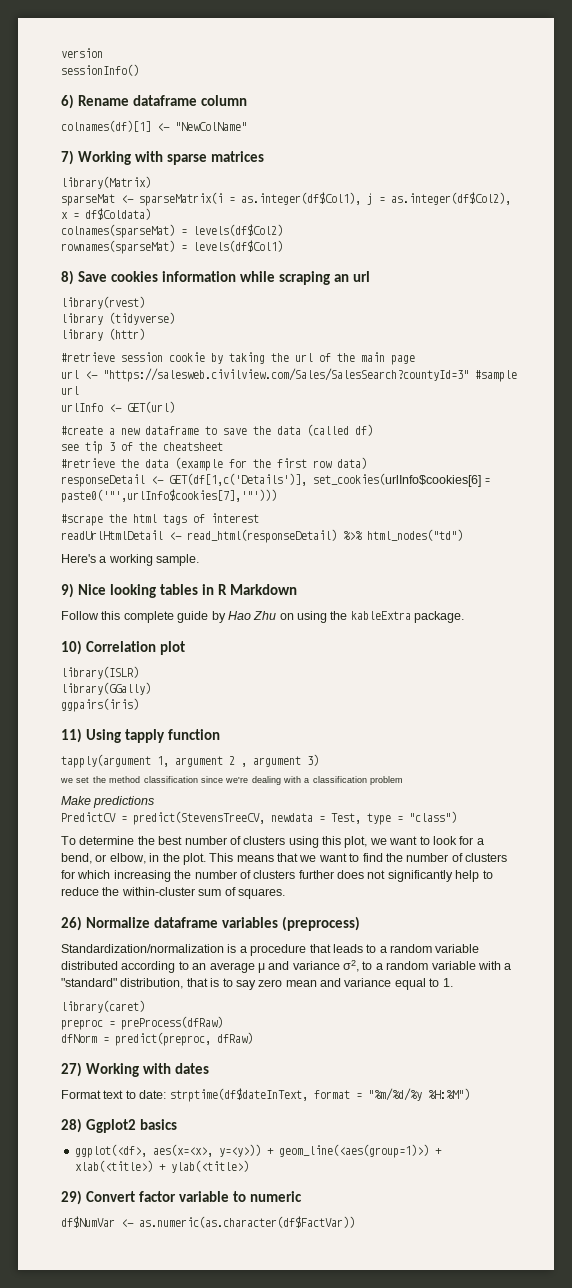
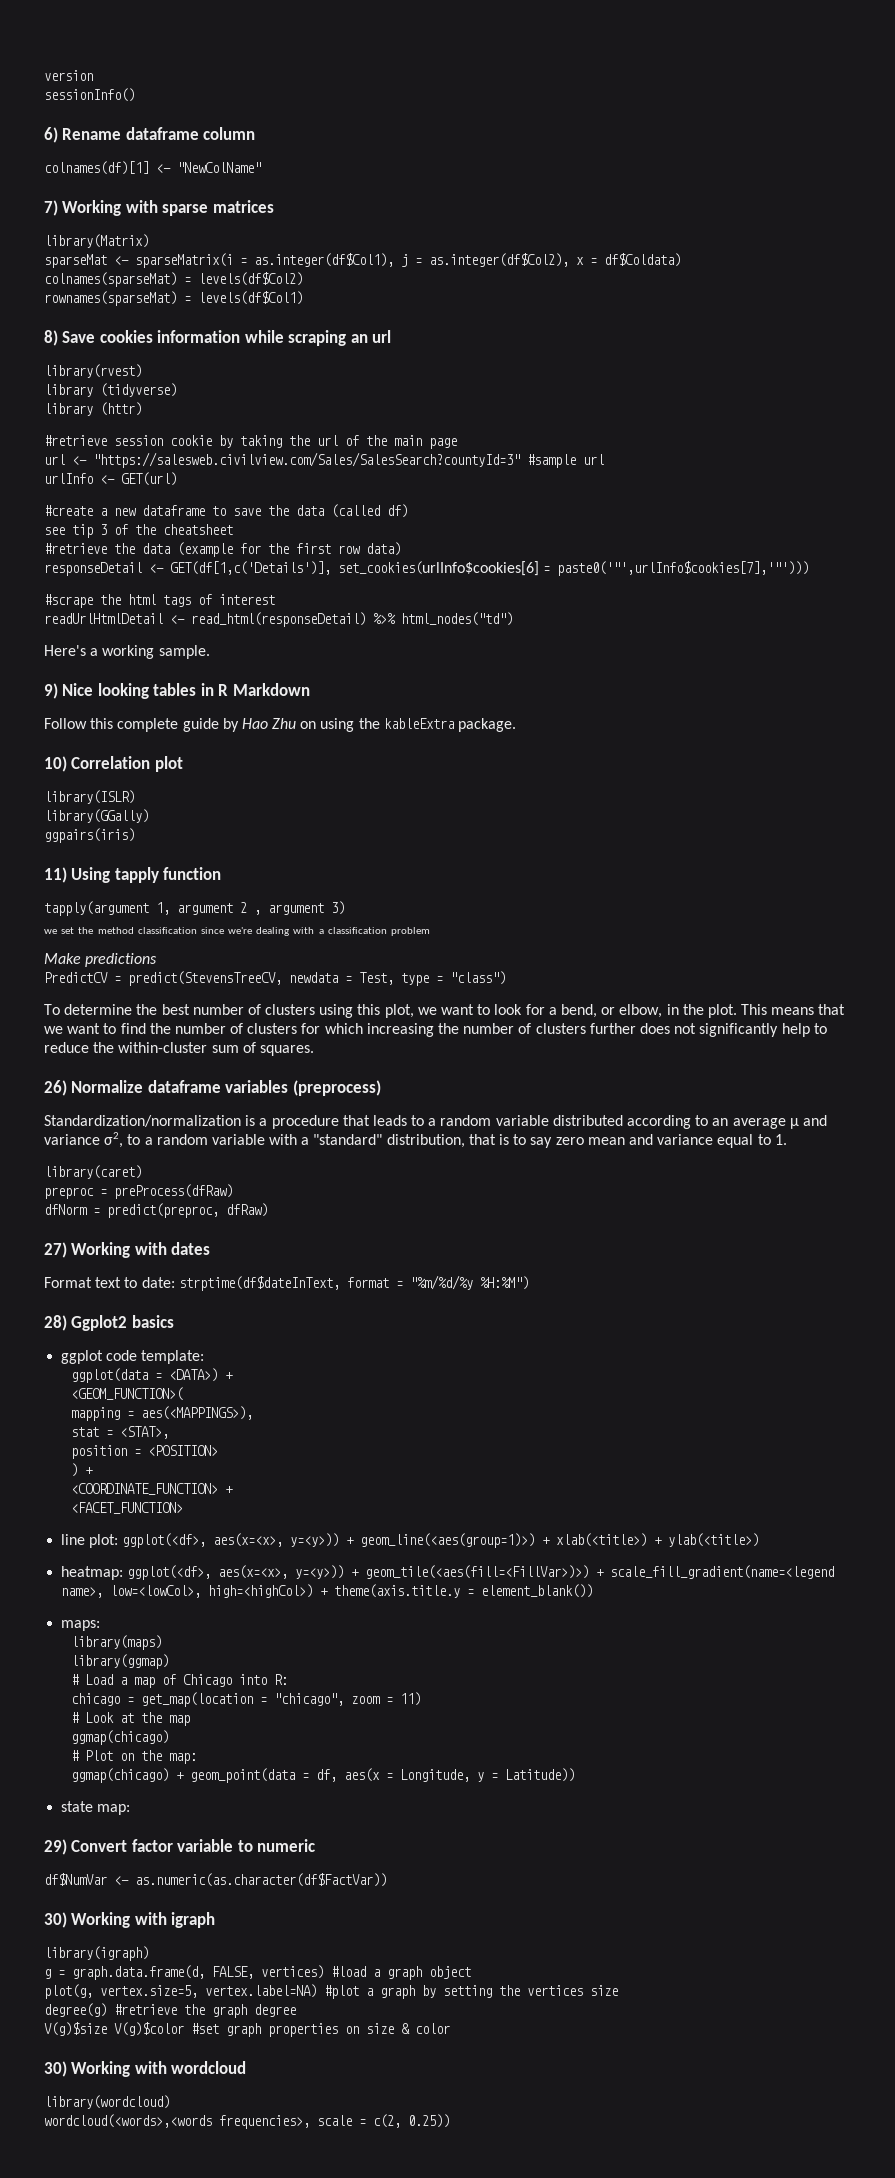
- ggplot(<df>, aes(x=<x>, y=<y>)) + geom_line(<aes(group=1)>) + xlab(<title>) + ylab(<title>)
+ ggplot code template:
+ ggplot(data = <DATA>) +
+ <GEOM_FUNCTION>(
+ mapping = aes(<MAPPINGS>),
+ stat = <STAT>,
+ position = <POSITION>
+ ) +
+ <COORDINATE_FUNCTION> +
+ <FACET_FUNCTION>
+ line plot: ggplot(<df>, aes(x=<x>, y=<y>)) + geom_line(<aes(group=1)>) + xlab(<title>) + ylab(<title>)
+ heatmap: ggplot(<df>, aes(x=<x>, y=<y>)) + geom_tile(<aes(fill=<FillVar>)>) + scale_fill_gradient(name=<legend name>, low=<lowCol>, high=<highCol>) + theme(axis.title.y = element_blank())
+ maps:
+ library(maps)
+ library(ggmap)
+ # Load a map of Chicago into R:
+ chicago = get_map(location = "chicago", zoom = 11)
+ # Look at the map
+ ggmap(chicago)
+ # Plot on the map:
+ ggmap(chicago) + geom_point(data = df, aes(x = Longitude, y = Latitude))
+ state map:
+ 30) Working with igraph
+ library(igraph)
+ g = graph.data.frame(d, FALSE, vertices) #load a graph object
+ plot(g, vertex.size=5, vertex.label=NA) #plot a graph by setting the vertices size
+ degree(g) #retrieve the graph degree
+ V(g)$size V(g)$color #set graph properties on size & color
+ 30) Working with wordcloud
+ library(wordcloud)
+ wordcloud(<words>,<words frequencies>, scale = c(2, 0.25))

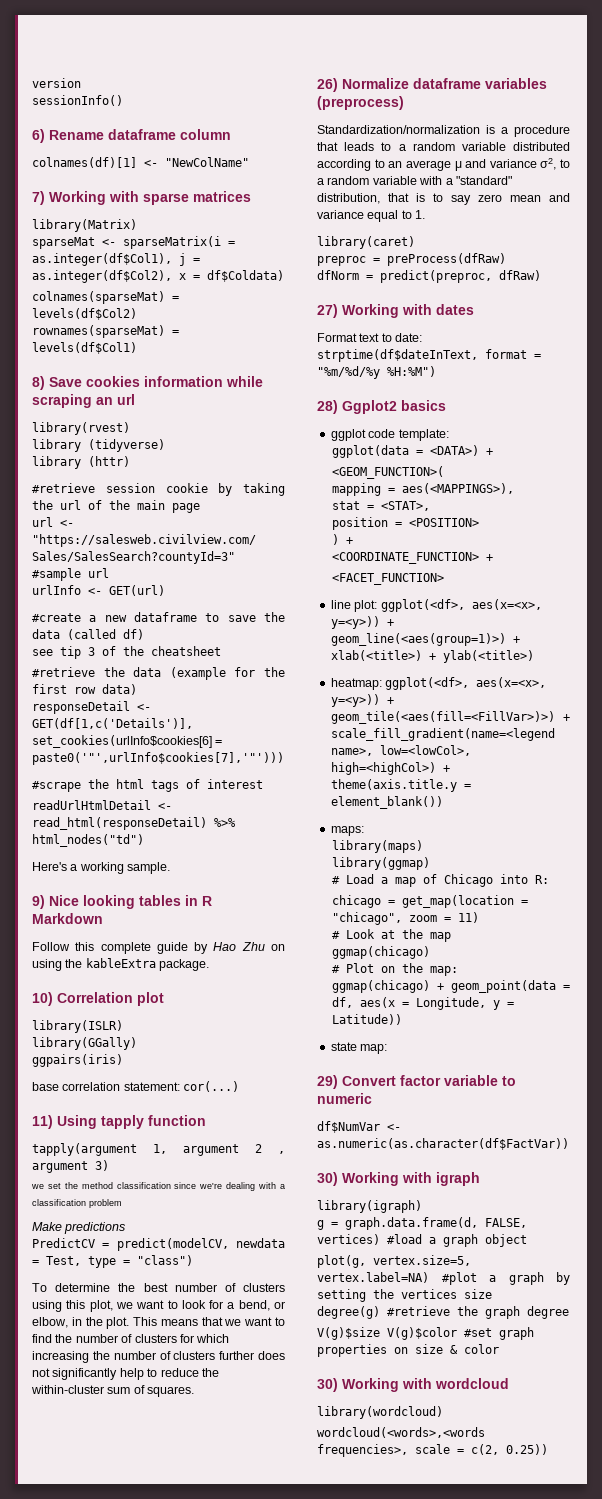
+ base correlation statement: cor(...)
- PredictCV = predict(StevensTreeCV, newdata = Test, type = "class")
+ PredictCV = predict(modelCV, newdata = Test, type = "class")

